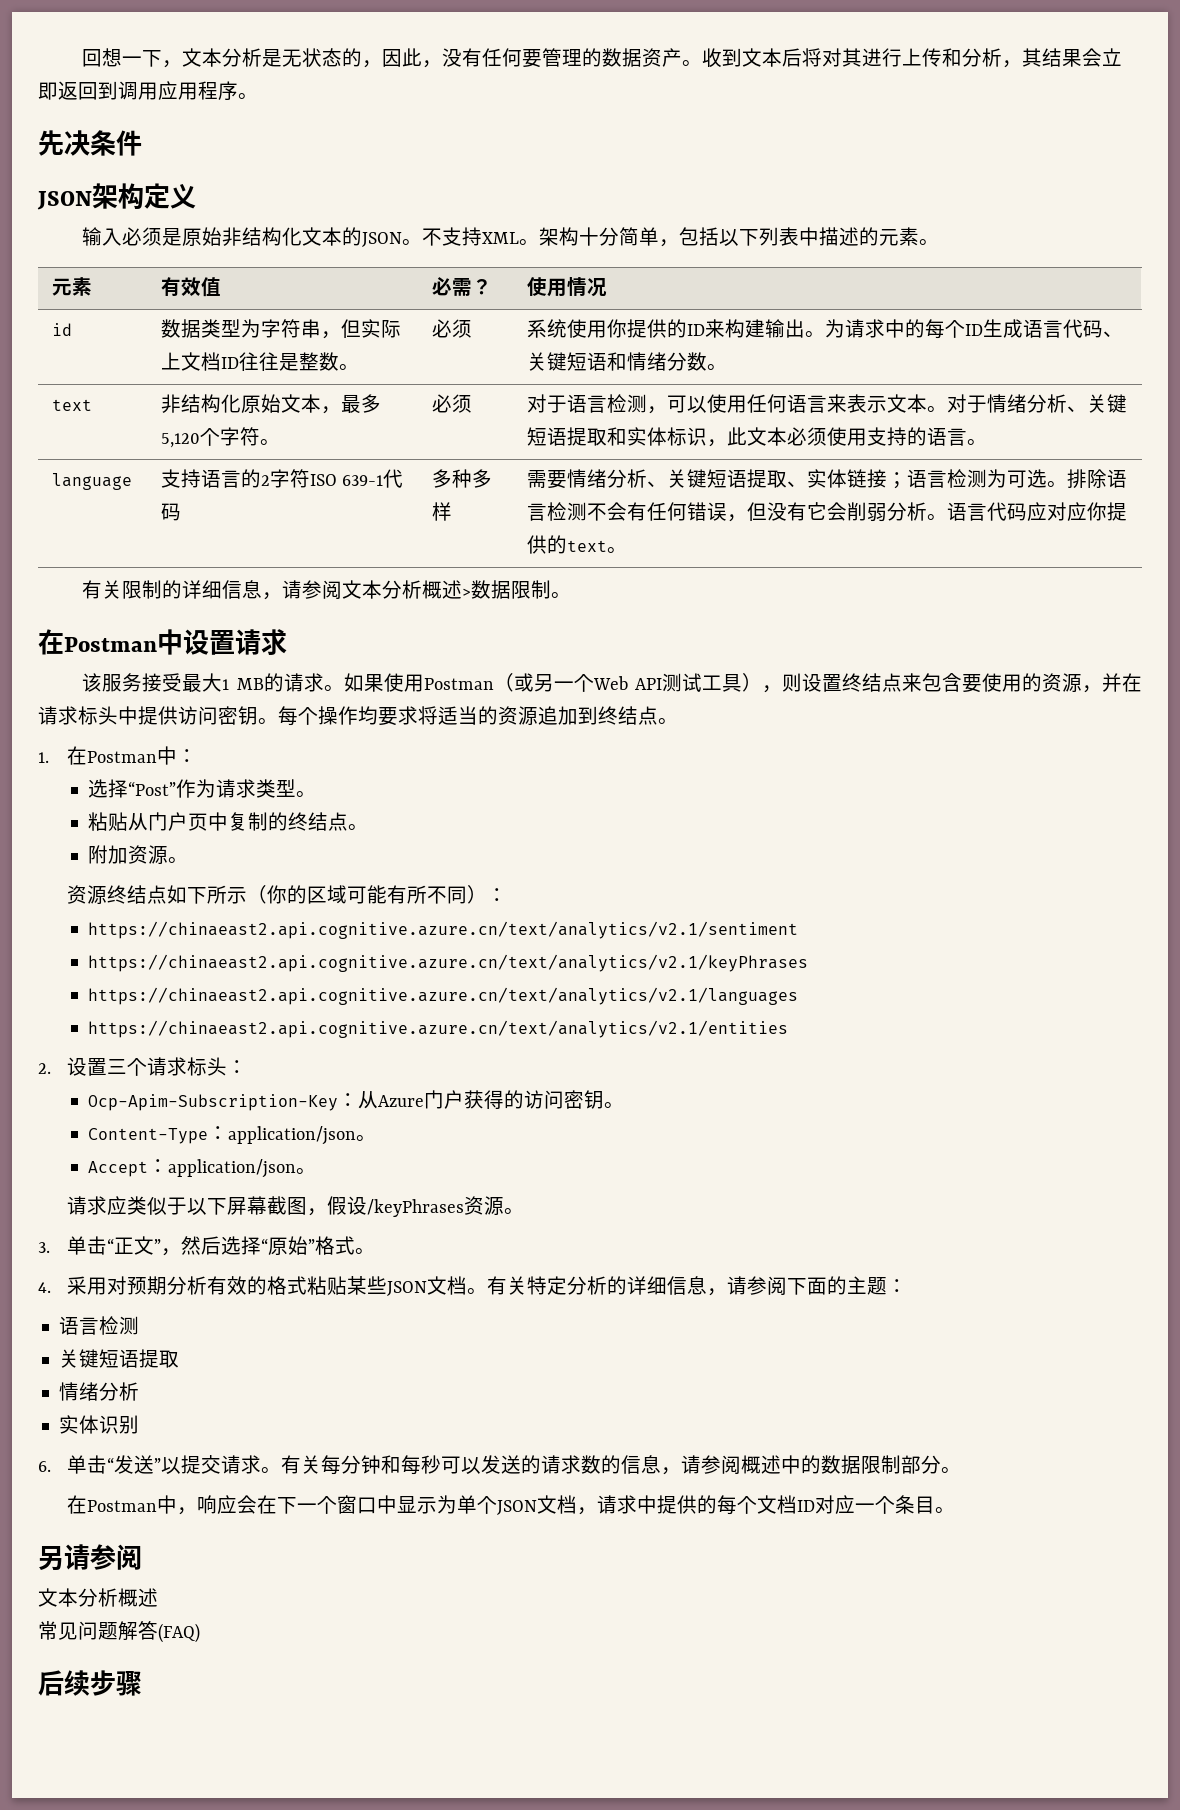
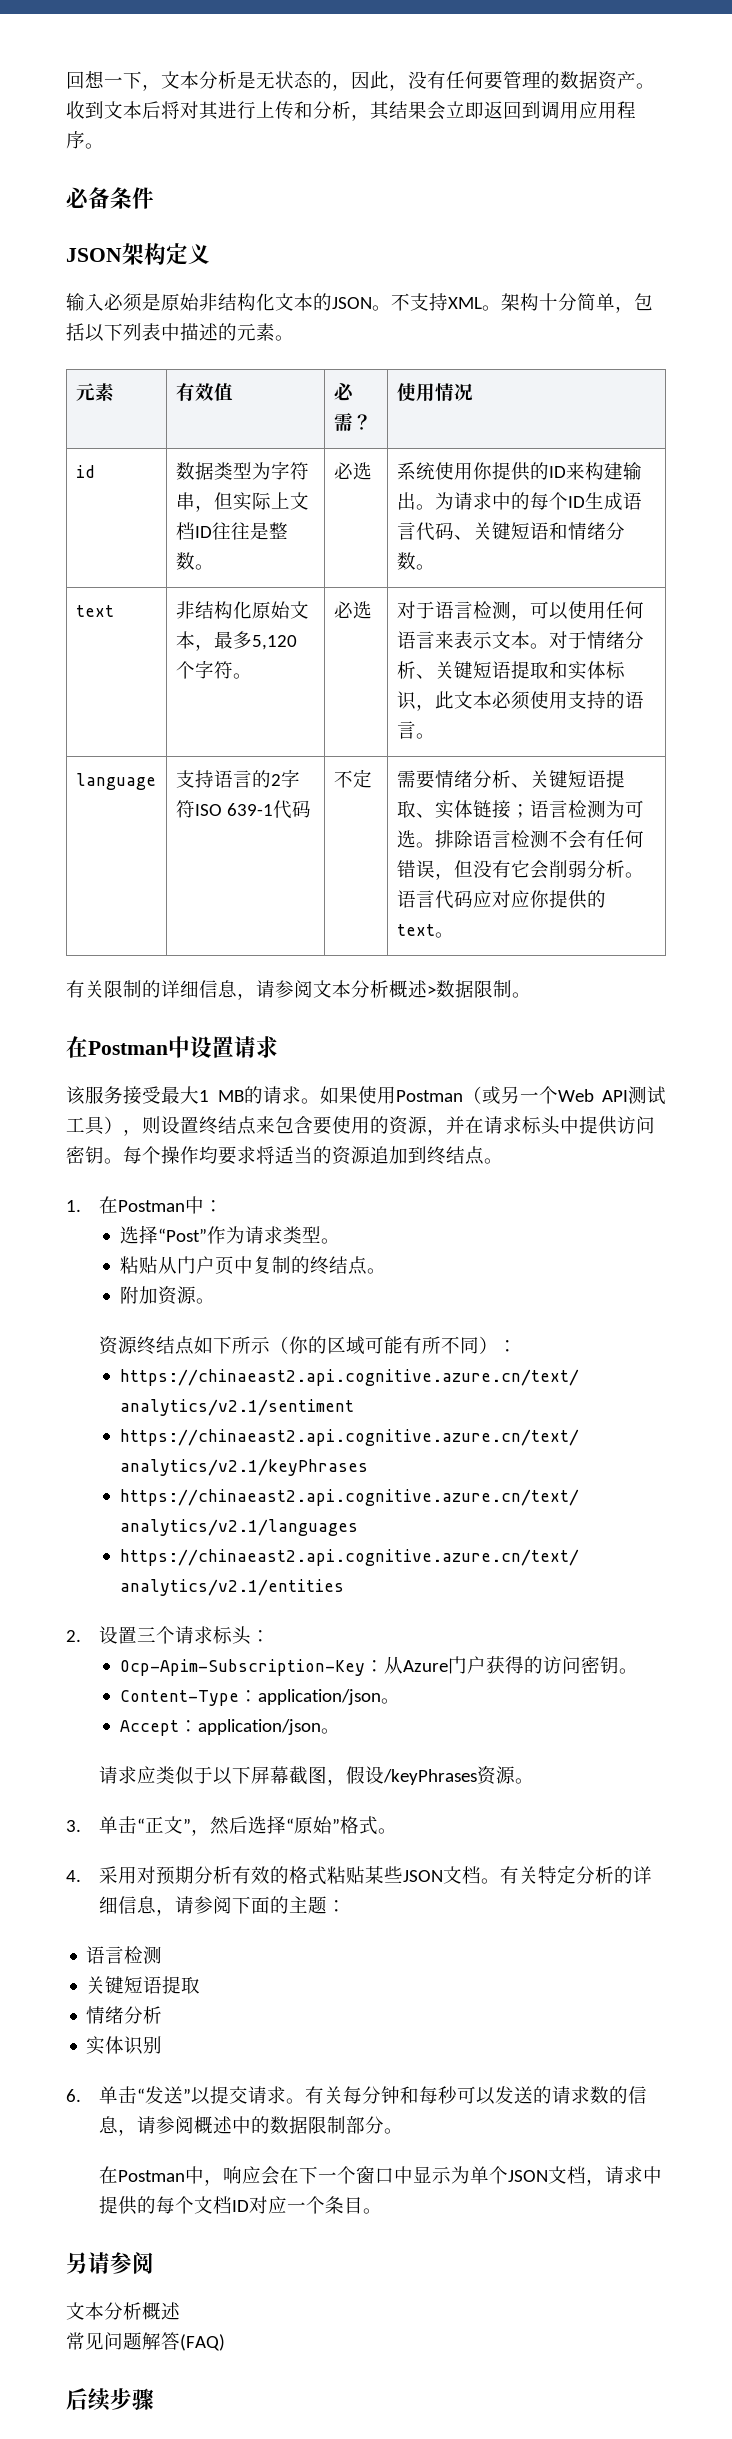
- 先决条件
+ 必备条件
- id | 数据类型为字符串，但实际上文档ID往往是整数。 | 必须 | 系统使用你提供的ID来构建输出。为请求中的每个ID生成语言代码、关键短语和情绪分数。
+ id | 数据类型为字符串，但实际上文档ID往往是整数。 | 必选 | 系统使用你提供的ID来构建输出。为请求中的每个ID生成语言代码、关键短语和情绪分数。
- text | 非结构化原始文本，最多5,120个字符。 | 必须 | 对于语言检测，可以使用任何语言来表示文本。对于情绪分析、关键短语提取和实体标识，此文本必须使用支持的语言。
+ text | 非结构化原始文本，最多5,120个字符。 | 必选 | 对于语言检测，可以使用任何语言来表示文本。对于情绪分析、关键短语提取和实体标识，此文本必须使用支持的语言。
- 多种多样
+ 不定

